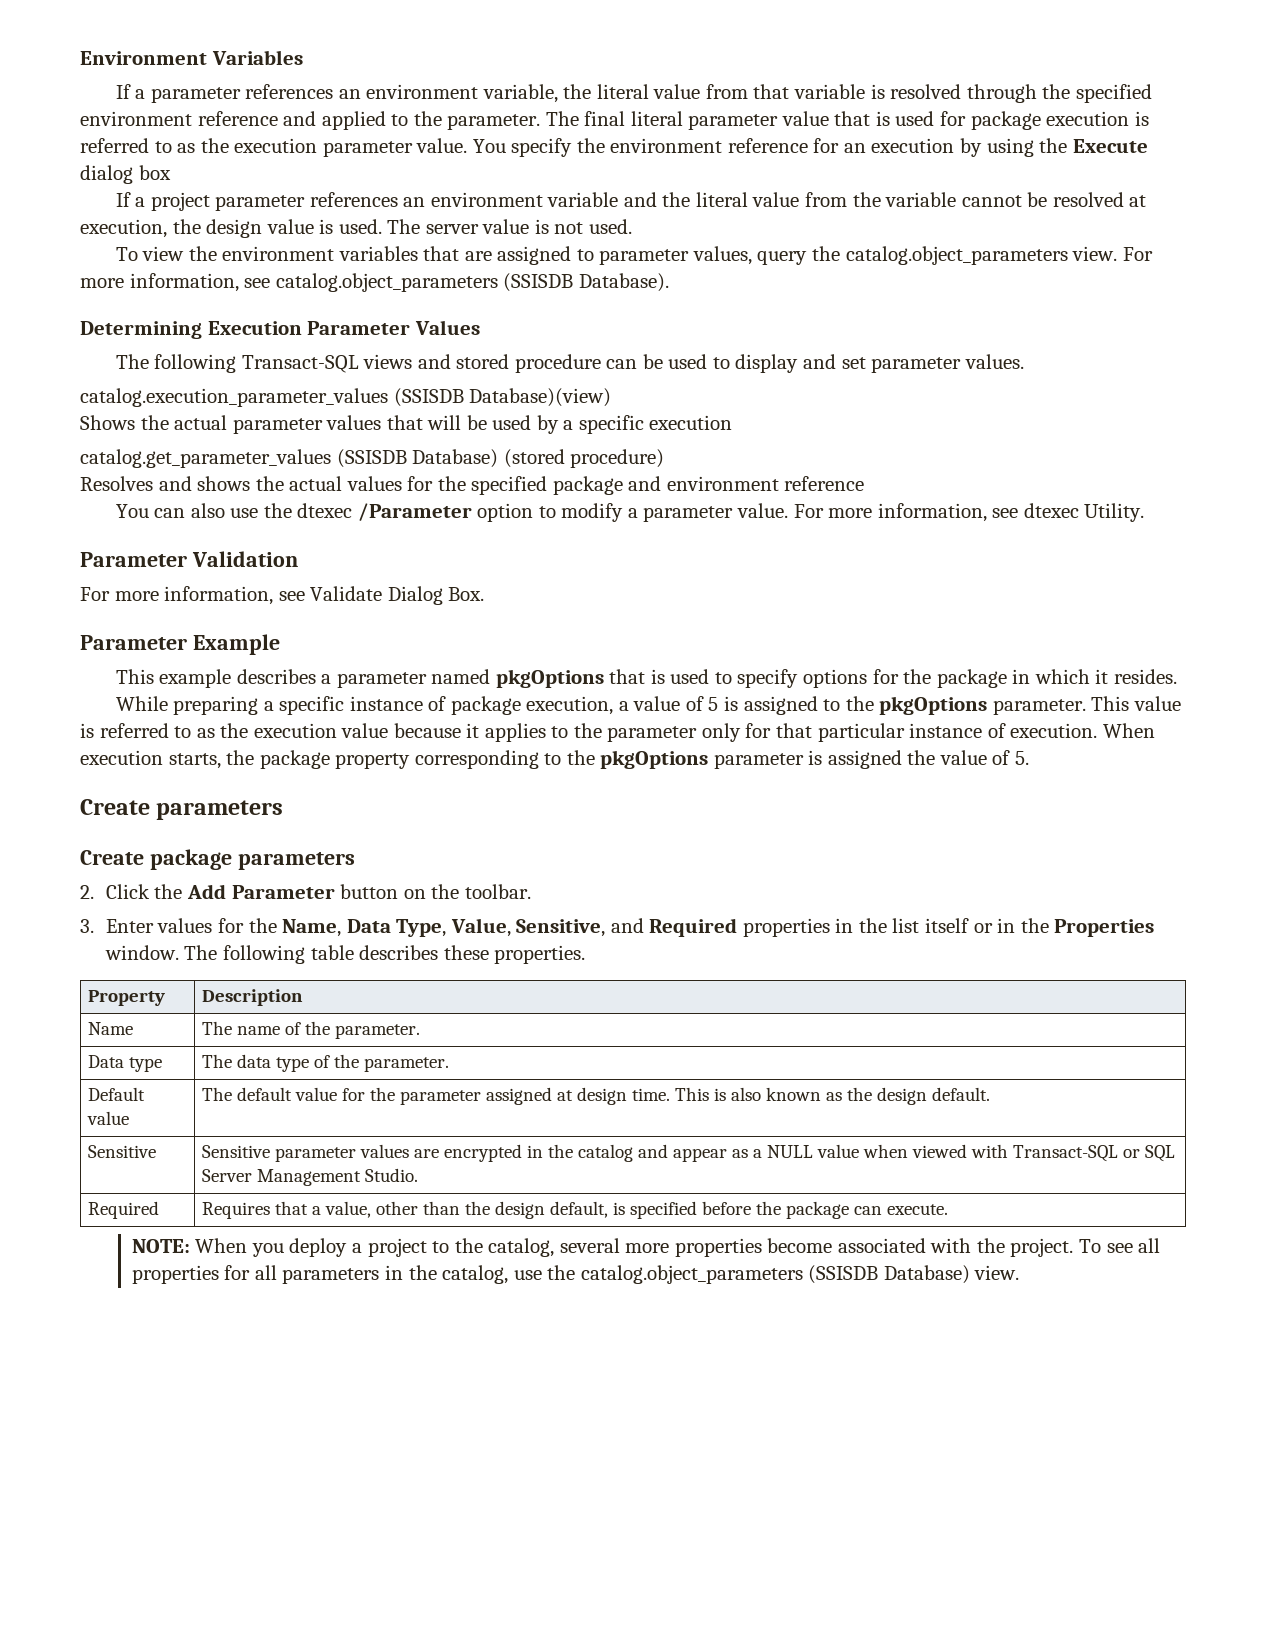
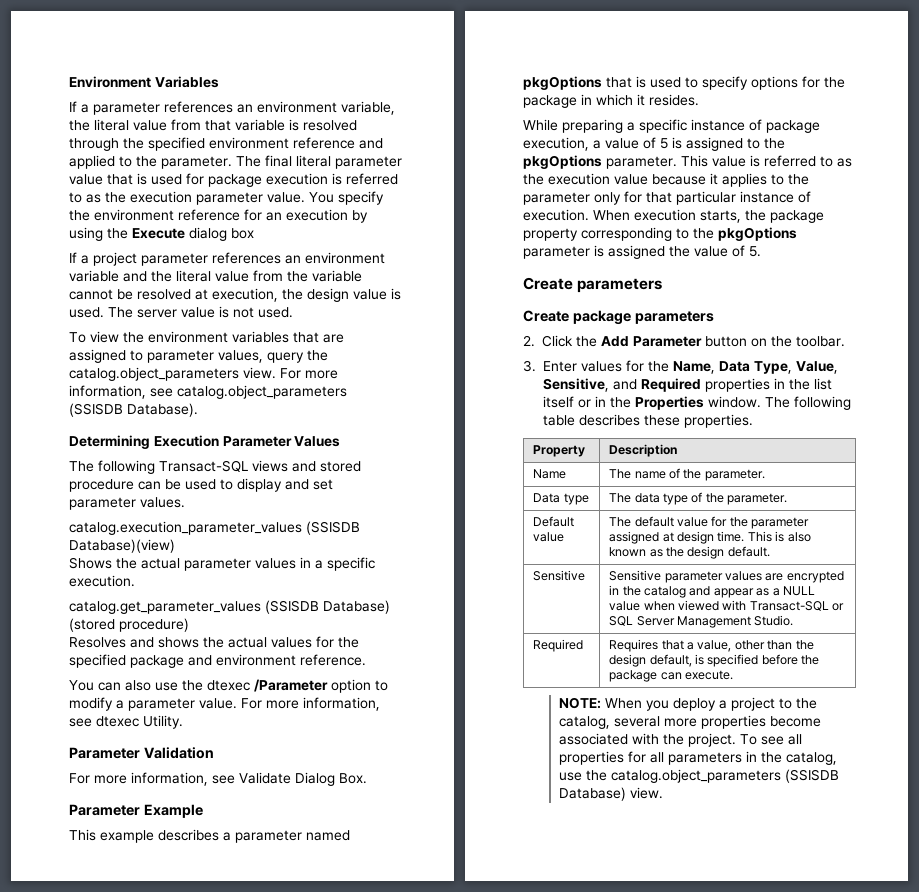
- Shows the actual parameter values that will be used by a specific execution
+ Shows the actual parameter values in a specific execution.
- Resolves and shows the actual values for the specified package and environment reference
+ Resolves and shows the actual values for the specified package and environment reference.

